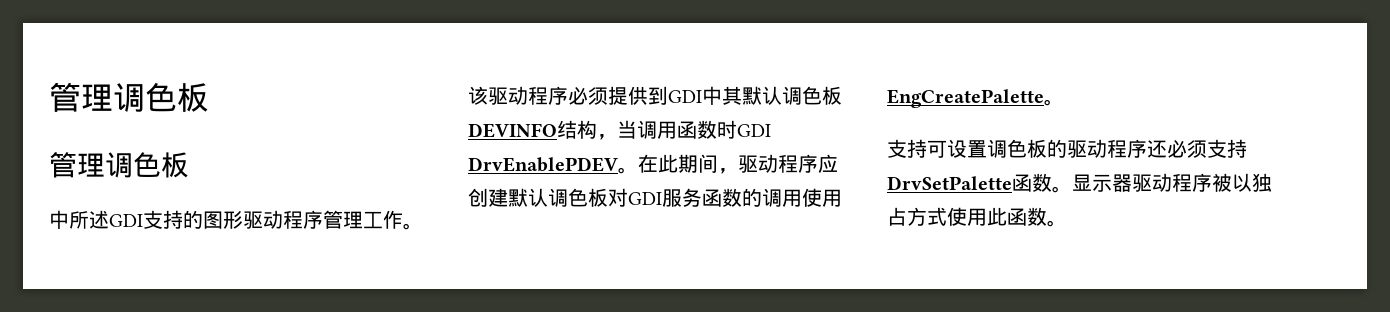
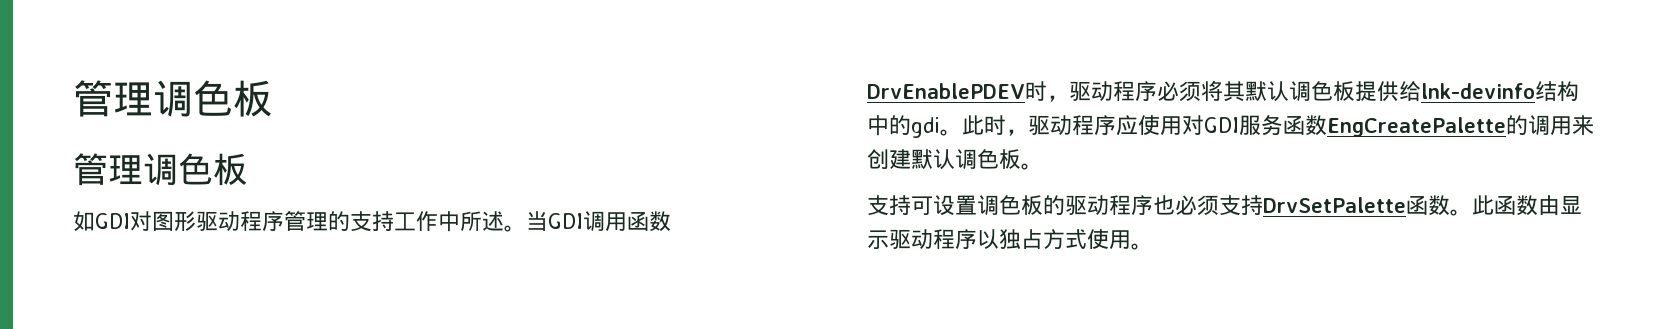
- 中所述GDI支持的图形驱动程序管理工作。该驱动程序必须提供到GDI中其默认调色板DEVINFO结构，当调用函数时GDI DrvEnablePDEV。在此期间，驱动程序应创建默认调色板对GDI服务函数的调用使用EngCreatePalette。
+ 如GDI对图形驱动程序管理的支持工作中所述。当GDI调用函数DrvEnablePDEV时，驱动程序必须将其默认调色板提供给lnk-devinfo结构中的gdi。此时，驱动程序应使用对GDI服务函数EngCreatePalette的调用来创建默认调色板。
- 支持可设置调色板的驱动程序还必须支持DrvSetPalette函数。
+ 支持可设置调色板的驱动程序也必须支持DrvSetPalette函数。
- 显示器驱动程序被以独占方式使用此函数。
+ 此函数由显示驱动程序以独占方式使用。

